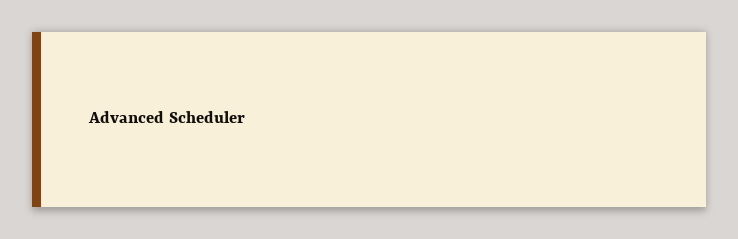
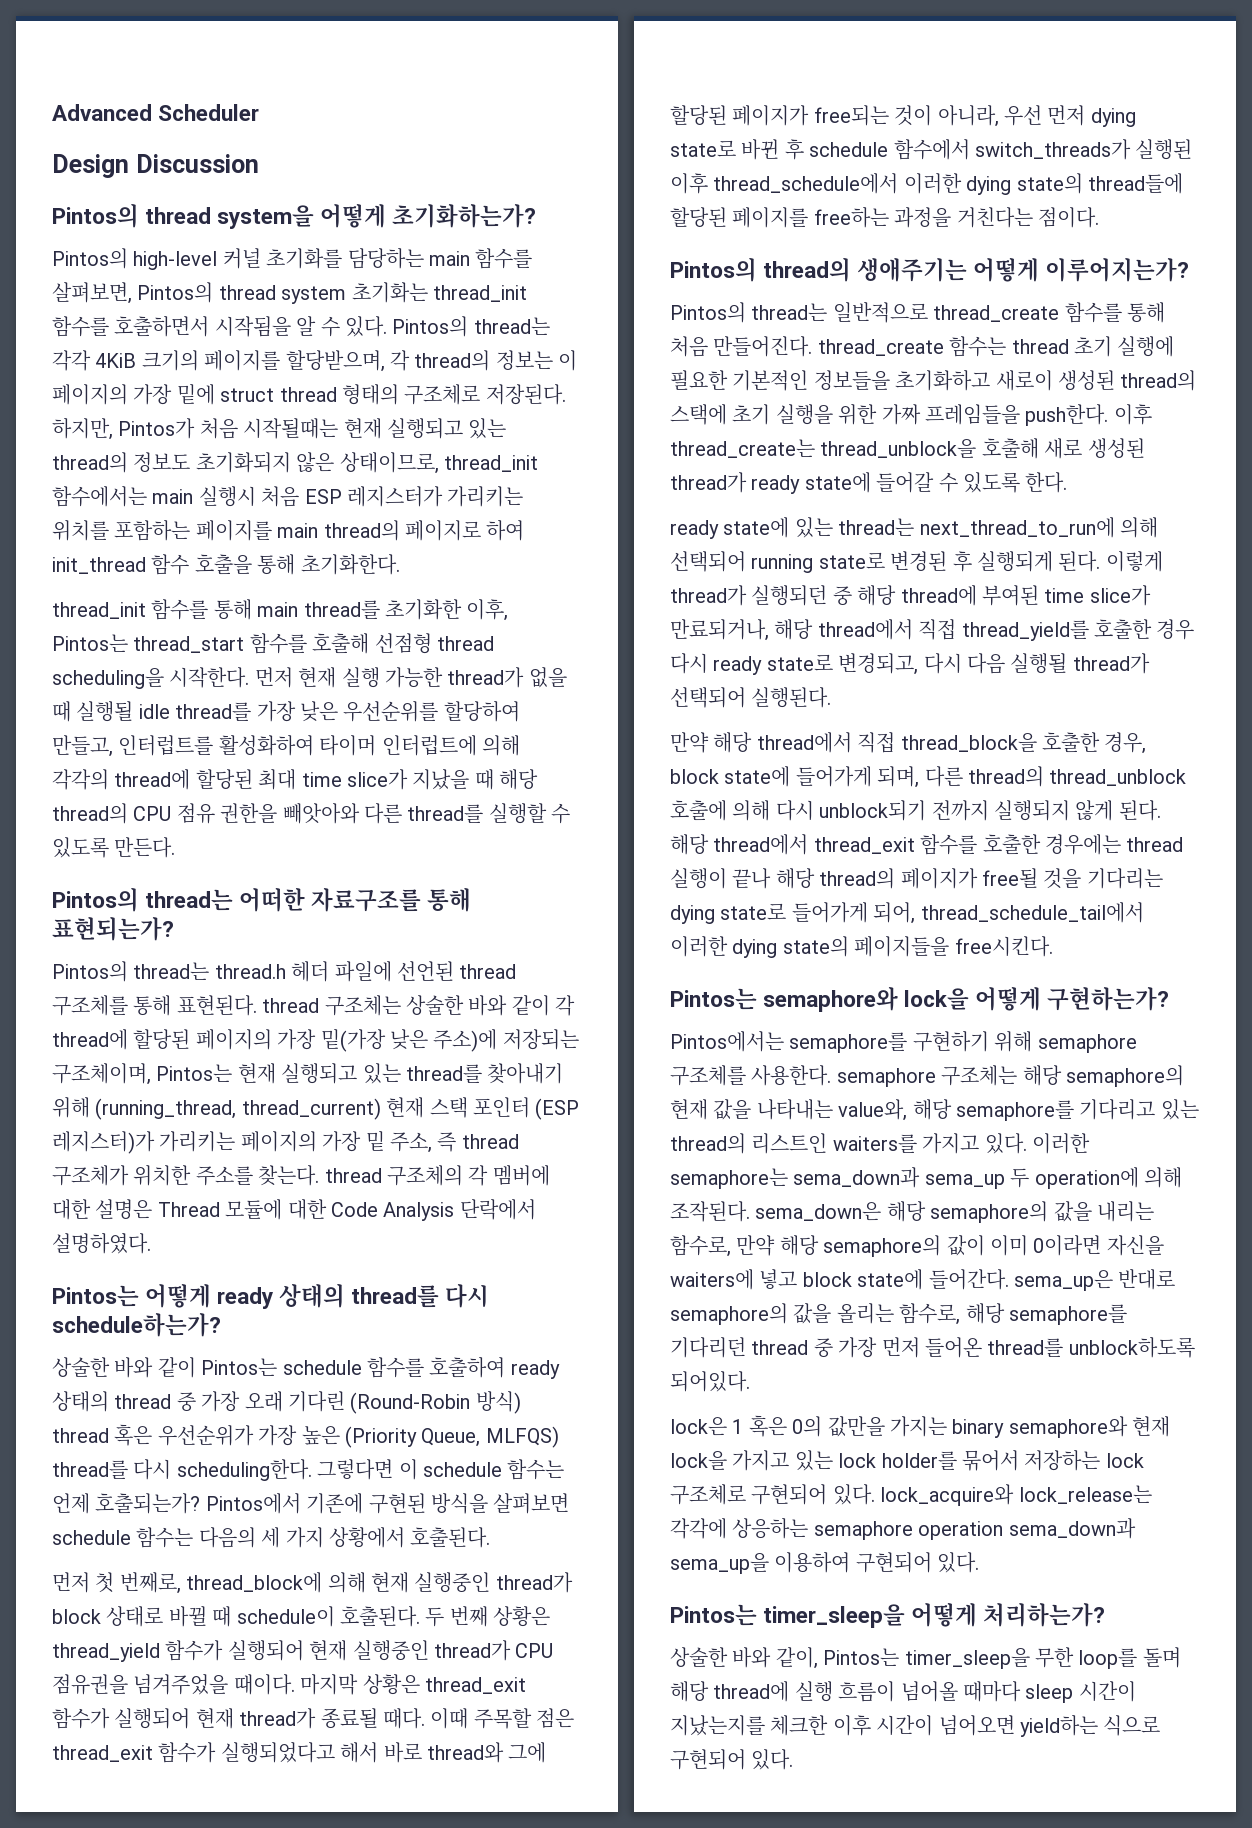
+ Design Discussion
+ Pintos의 thread system을 어떻게 초기화하는가?
+ Pintos의 high-level 커널 초기화를 담당하는 main 함수를 살펴보면, Pintos의 thread system 초기화는 thread_init 함수를 호출하면서 시작됨을 알 수 있다. Pintos의 thread는 각각 4KiB 크기의 페이지를 할당받으며, 각 thread의 정보는 이 페이지의 가장 밑에 struct thread 형태의 구조체로 저장된다. 하지만, Pintos가 처음 시작될때는 현재 실행되고 있는 thread의 정보도 초기화되지 않은 상태이므로, thread_init 함수에서는 main 실행시 처음 ESP 레지스터가 가리키는 위치를 포함하는 페이지를 main thread의 페이지로 하여 init_thread 함수 호출을 통해 초기화한다.
+ thread_init 함수를 통해 main thread를 초기화한 이후, Pintos는 thread_start 함수를 호출해 선점형 thread scheduling을 시작한다. 먼저 현재 실행 가능한 thread가 없을 때 실행될 idle thread를 가장 낮은 우선순위를 할당하여 만들고, 인터럽트를 활성화하여 타이머 인터럽트에 의해 각각의 thread에 할당된 최대 time slice가 지났을 때 해당 thread의 CPU 점유 권한을 빼앗아와 다른 thread를 실행할 수 있도록 만든다.
+ Pintos의 thread는 어떠한 자료구조를 통해 표현되는가?
+ Pintos의 thread는 thread.h 헤더 파일에 선언된 thread 구조체를 통해 표현된다. thread 구조체는 상술한 바와 같이 각 thread에 할당된 페이지의 가장 밑(가장 낮은 주소)에 저장되는 구조체이며, Pintos는 현재 실행되고 있는 thread를 찾아내기 위해 (running_thread, thread_current) 현재 스택 포인터 (ESP 레지스터)가 가리키는 페이지의 가장 밑 주소, 즉 thread 구조체가 위치한 주소를 찾는다. thread 구조체의 각 멤버에 대한 설명은 Thread 모듈에 대한 Code Analysis 단락에서 설명하였다.
+ Pintos는 어떻게 ready 상태의 thread를 다시 schedule하는가?
+ 상술한 바와 같이 Pintos는 schedule 함수를 호출하여 ready 상태의 thread 중 가장 오래 기다린 (Round-Robin 방식) thread 혹은 우선순위가 가장 높은 (Priority Queue, MLFQS) thread를 다시 scheduling한다. 그렇다면 이 schedule 함수는 언제 호출되는가? Pintos에서 기존에 구현된 방식을 살펴보면 schedule 함수는 다음의 세 가지 상황에서 호출된다.
+ 먼저 첫 번째로, thread_block에 의해 현재 실행중인 thread가 block 상태로 바뀔 때 schedule이 호출된다. 두 번째 상황은 thread_yield 함수가 실행되어 현재 실행중인 thread가 CPU 점유권을 넘겨주었을 때이다. 마지막 상황은 thread_exit 함수가 실행되어 현재 thread가 종료될 때다. 이때 주목할 점은 thread_exit 함수가 실행되었다고 해서 바로 thread와 그에 할당된 페이지가 free되는 것이 아니라, 우선 먼저 dying state로 바뀐 후 schedule 함수에서 switch_threads가 실행된 이후 thread_schedule에서 이러한 dying state의 thread들에 할당된 페이지를 free하는 과정을 거친다는 점이다.
+ Pintos의 thread의 생애주기는 어떻게 이루어지는가?
+ Pintos의 thread는 일반적으로 thread_create 함수를 통해 처음 만들어진다. thread_create 함수는 thread 초기 실행에 필요한 기본적인 정보들을 초기화하고 새로이 생성된 thread의 스택에 초기 실행을 위한 가짜 프레임들을 push한다. 이후 thread_create는 thread_unblock을 호출해 새로 생성된 thread가 ready state에 들어갈 수 있도록 한다.
+ ready state에 있는 thread는 next_thread_to_run에 의해 선택되어 running state로 변경된 후 실행되게 된다. 이렇게 thread가 실행되던 중 해당 thread에 부여된 time slice가 만료되거나, 해당 thread에서 직접 thread_yield를 호출한 경우 다시 ready state로 변경되고, 다시 다음 실행될 thread가 선택되어 실행된다.
+ 만약 해당 thread에서 직접 thread_block을 호출한 경우, block state에 들어가게 되며, 다른 thread의 thread_unblock 호출에 의해 다시 unblock되기 전까지 실행되지 않게 된다. 해당 thread에서 thread_exit 함수를 호출한 경우에는 thread 실행이 끝나 해당 thread의 페이지가 free될 것을 기다리는 dying state로 들어가게 되어, thread_schedule_tail에서 이러한 dying state의 페이지들을 free시킨다.
+ Pintos는 semaphore와 lock을 어떻게 구현하는가?
+ Pintos에서는 semaphore를 구현하기 위해 semaphore 구조체를 사용한다. semaphore 구조체는 해당 semaphore의 현재 값을 나타내는 value와, 해당 semaphore를 기다리고 있는 thread의 리스트인 waiters를 가지고 있다. 이러한 semaphore는 sema_down과 sema_up 두 operation에 의해 조작된다. sema_down은 해당 semaphore의 값을 내리는 함수로, 만약 해당 semaphore의 값이 이미 0이라면 자신을 waiters에 넣고 block state에 들어간다. sema_up은 반대로 semaphore의 값을 올리는 함수로, 해당 semaphore를 기다리던 thread 중 가장 먼저 들어온 thread를 unblock하도록 되어있다.
+ lock은 1 혹은 0의 값만을 가지는 binary semaphore와 현재 lock을 가지고 있는 lock holder를 묶어서 저장하는 lock 구조체로 구현되어 있다. lock_acquire와 lock_release는 각각에 상응하는 semaphore operation sema_down과 sema_up을 이용하여 구현되어 있다.
+ Pintos는 timer_sleep을 어떻게 처리하는가?
+ 상술한 바와 같이, Pintos는 timer_sleep을 무한 loop를 돌며 해당 thread에 실행 흐름이 넘어올 때마다 sleep 시간이 지났는지를 체크한 이후 시간이 넘어오면 yield하는 식으로 구현되어 있다.

